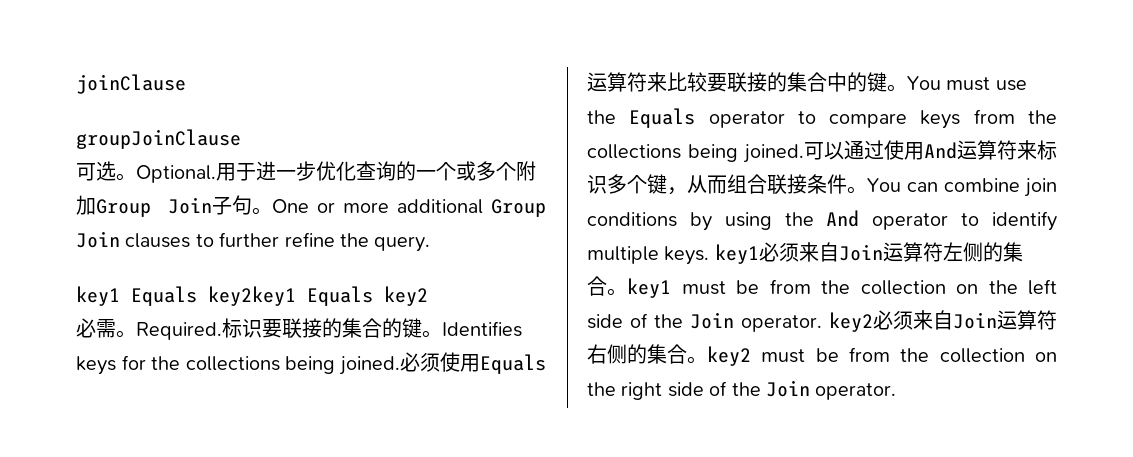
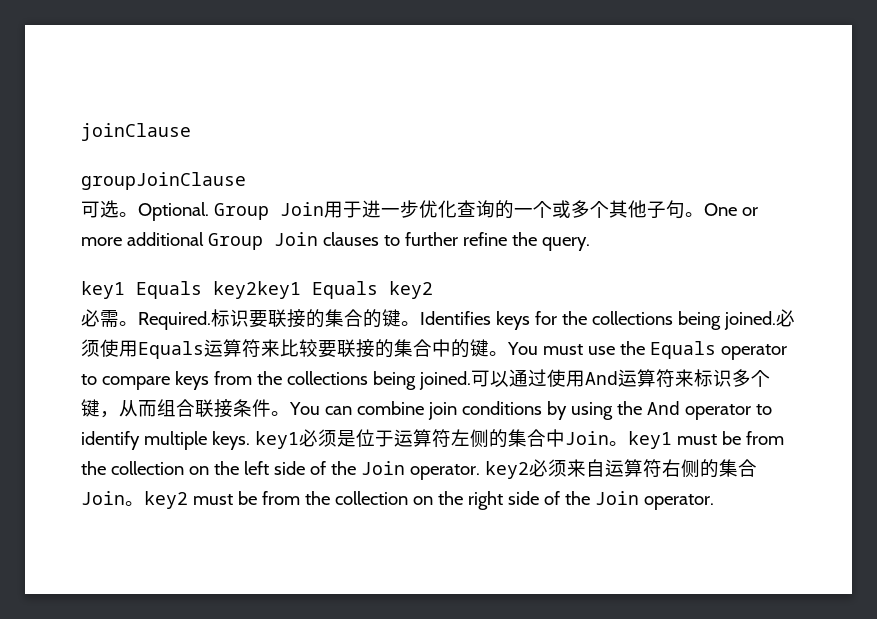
- 用于进一步优化查询的一个或多个附加Group Join子句。
+ Group Join用于进一步优化查询的一个或多个其他子句。
- You can combine join conditions by using the And operator to identify multiple keys. key1必须来自Join运算符左侧的集合。key1 must be from the collection on the left side of the Join operator. key2必须来自Join运算符右侧的集合。key2 must be from the collection on the right side of the Join operator.
+ You can combine join conditions by using the And operator to identify multiple keys. key1必须是位于运算符左侧的集合中Join。key1 must be from the collection on the left side of the Join operator. key2必须来自运算符右侧的集合Join。key2 must be from the collection on the right side of the Join operator.

